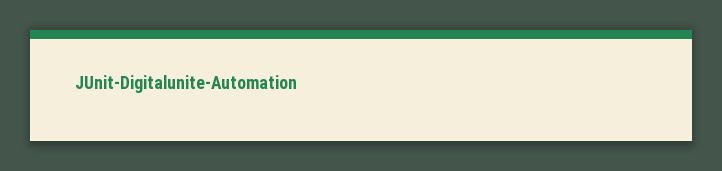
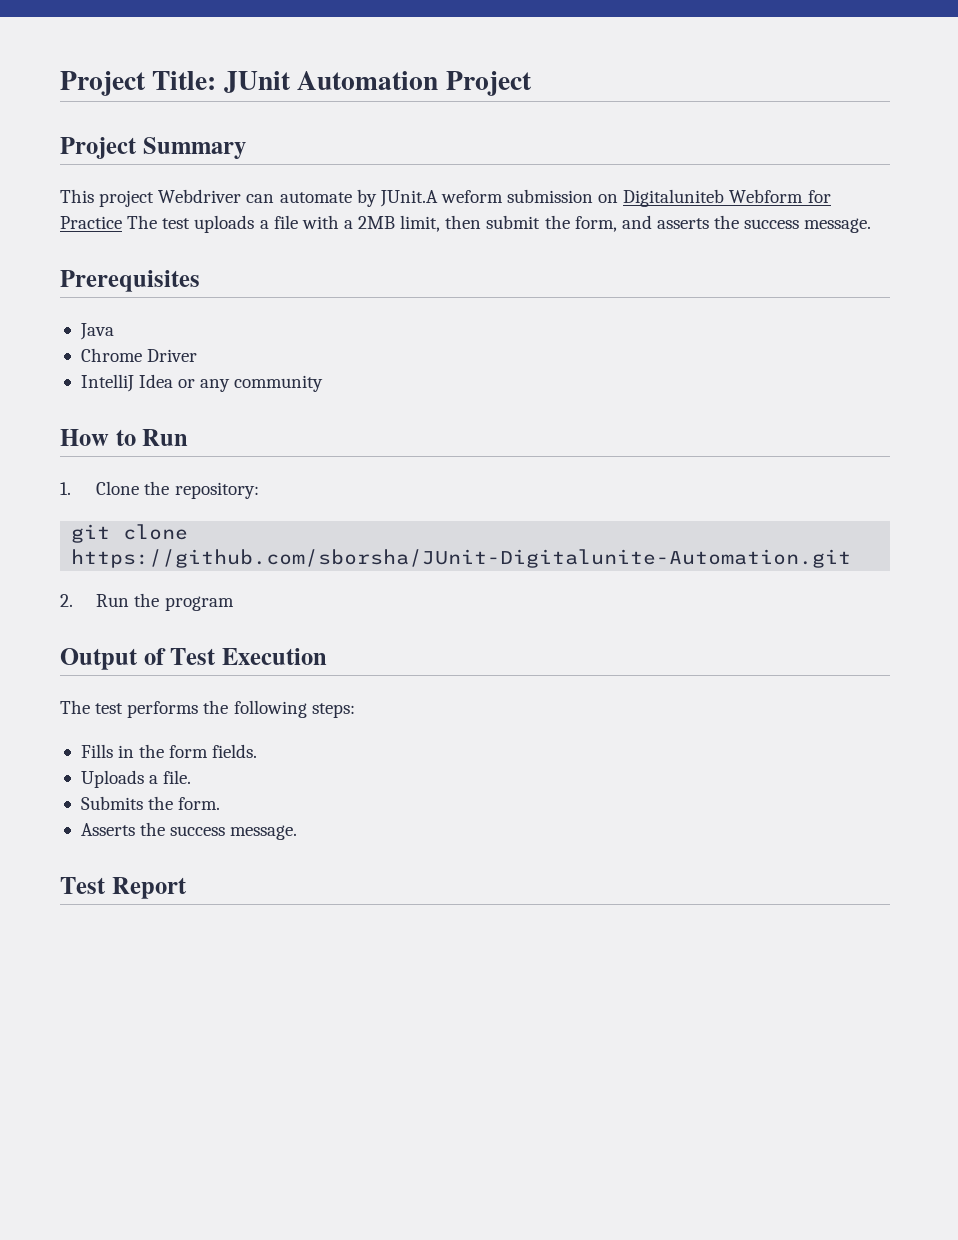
- JUnit-Digitalunite-Automation
+ Project Title: JUnit Automation Project
+ Project Summary
+ This project Webdriver can automate by JUnit.A weform submission on Digitaluniteb Webform for Practice The test uploads a file with a 2MB limit, then submit the form, and asserts the success message.
+ Prerequisites
+ Java
+ Chrome Driver
+ IntelliJ Idea or any community
+ How to Run
+ 1. Clone the repository:
+ git clone https://github.com/sborsha/JUnit-Digitalunite-Automation.git
+ 2. Run the program
+ Output of Test Execution
+ The test performs the following steps:
+ Fills in the form fields.
+ Uploads a file.
+ Submits the form.
+ Asserts the success message.
+ Test Report

